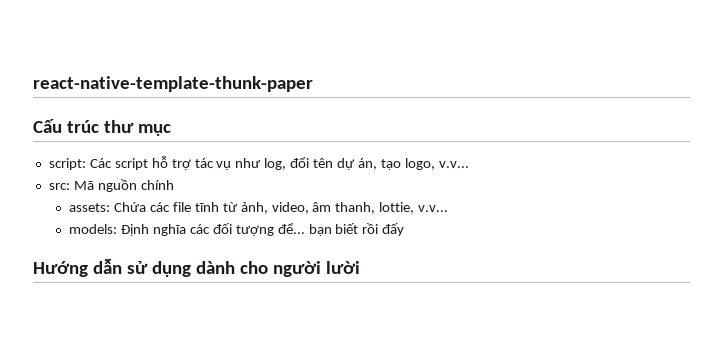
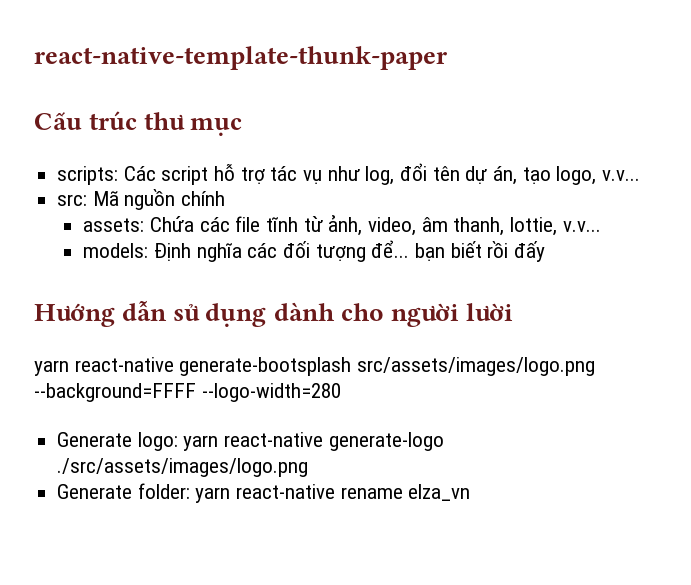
- script: Các script hỗ trợ tác vụ như log, đổi tên dự án, tạo logo, v.v...
+ scripts: Các script hỗ trợ tác vụ như log, đổi tên dự án, tạo logo, v.v...
+ yarn react-native generate-bootsplash src/assets/images/logo.png --background=FFFF --logo-width=280
+ Generate logo: yarn react-native generate-logo ./src/assets/images/logo.png
+ Generate folder: yarn react-native rename elza_vn

